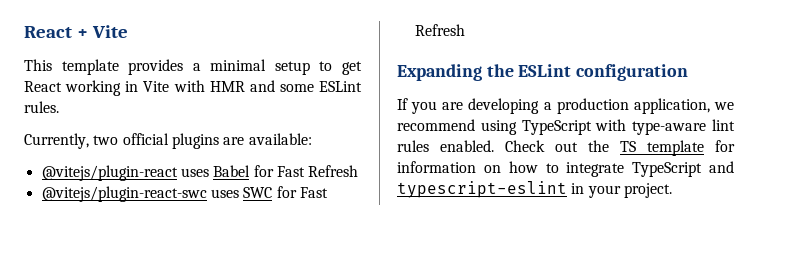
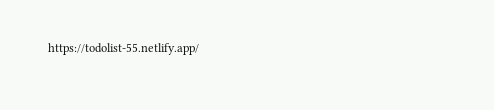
- React + Vite
- This template provides a minimal setup to get React working in Vite with HMR and some ESLint rules.
- Currently, two official plugins are available:
- @vitejs/plugin-react uses Babel for Fast Refresh
- @vitejs/plugin-react-swc uses SWC for Fast Refresh
- Expanding the ESLint configuration
- If you are developing a production application, we recommend using TypeScript with type-aware lint rules enabled. Check out the TS template for information on how to integrate TypeScript and typescript-eslint in your project.
+ https://todolist-55.netlify.app/

